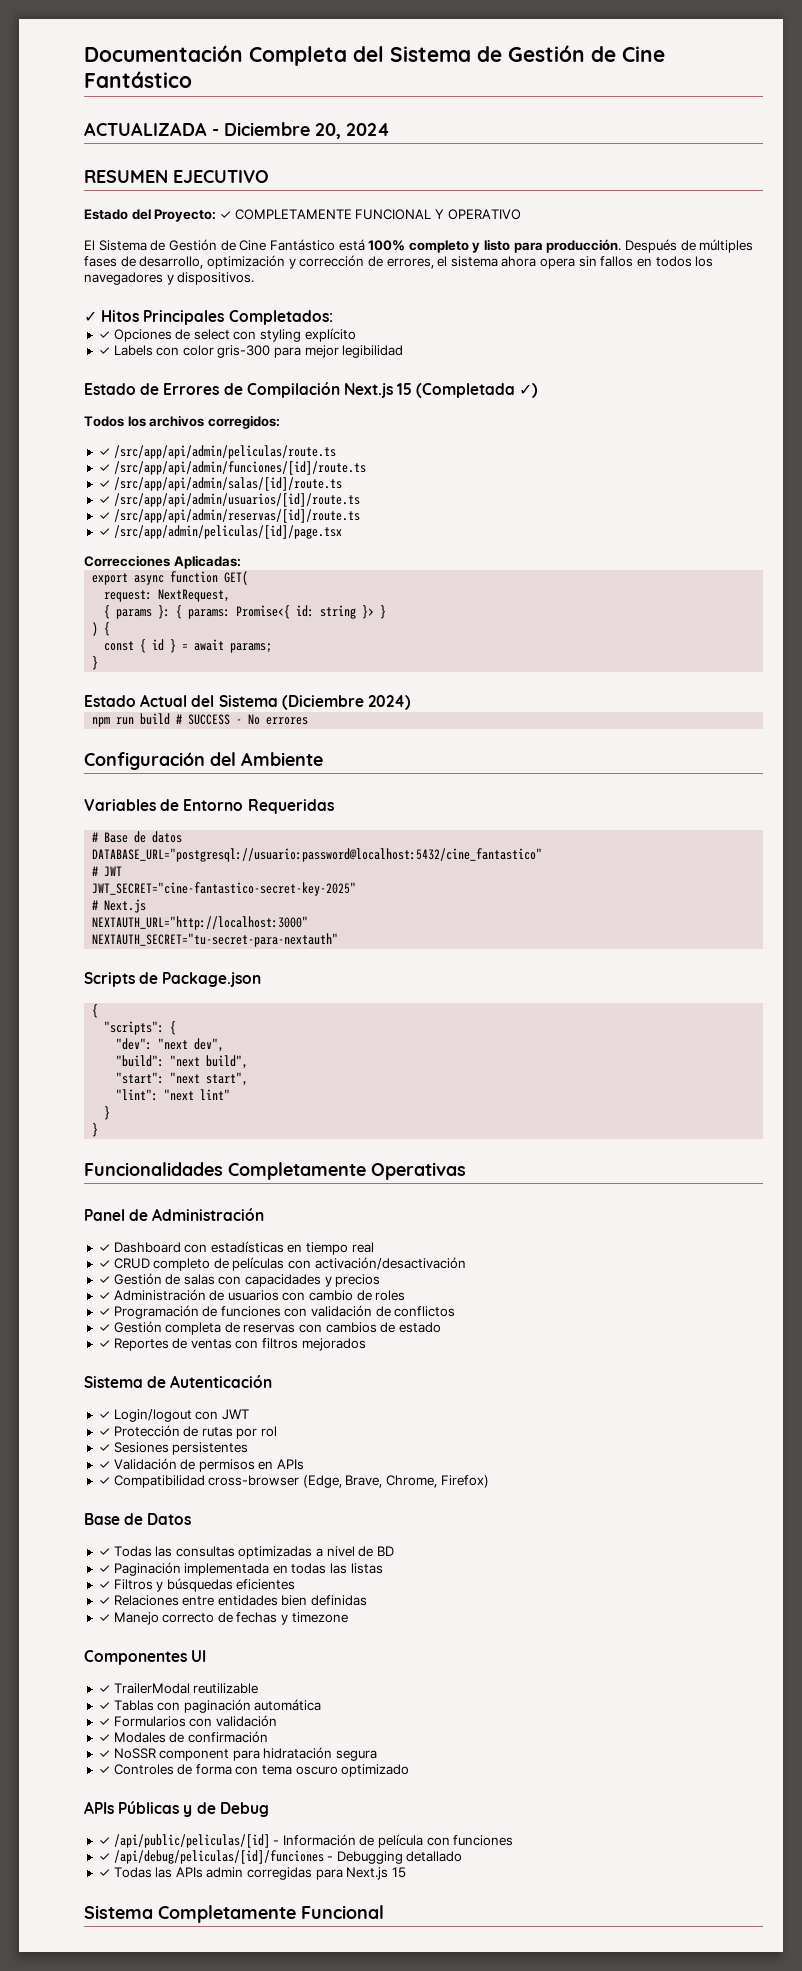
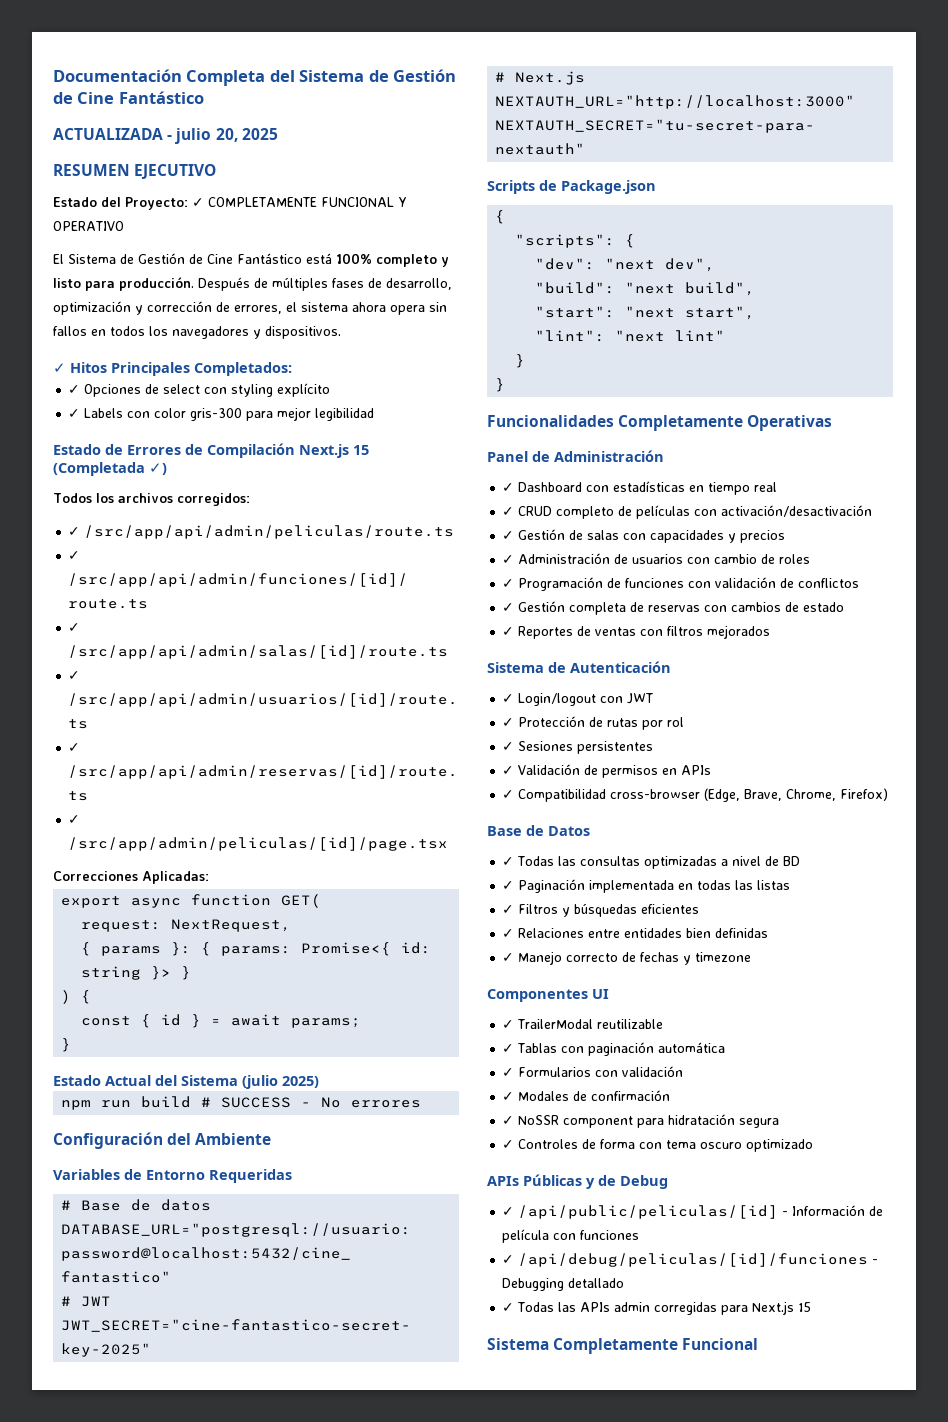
- ACTUALIZADA - Diciembre 20, 2024
+ ACTUALIZADA - julio 20, 2025
- Estado Actual del Sistema (Diciembre 2024)
+ Estado Actual del Sistema (julio 2025)

